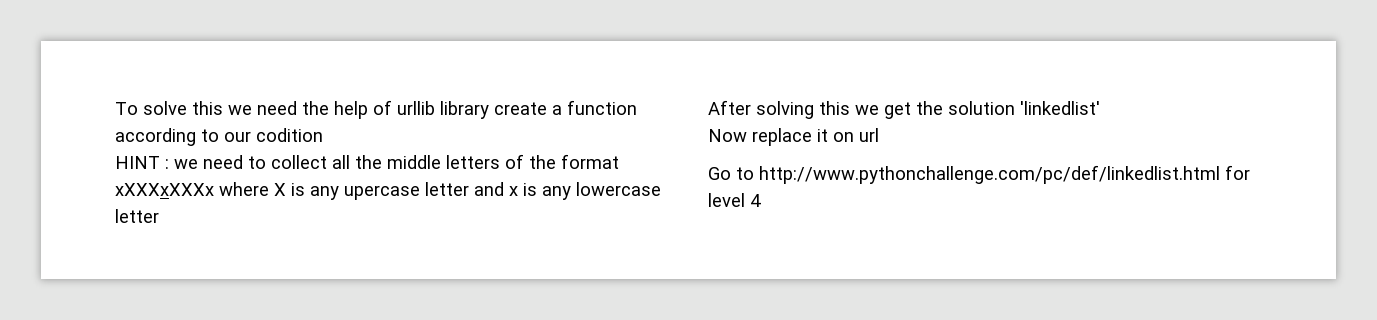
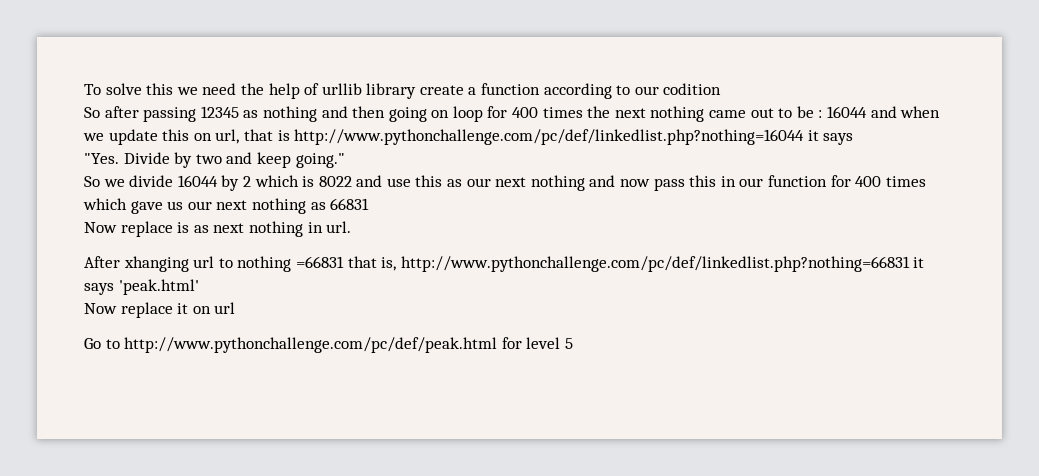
- HINT : we need to collect all the middle letters of the format xXXXxXXXx where X is any upercase letter and x is any lowercase letter
- After solving this we get the solution 'linkedlist'
+ So after passing 12345 as nothing and then going on loop for 400 times the next nothing came out to be : 16044 and when we update this on url, that is http://www.pythonchallenge.com/pc/def/linkedlist.php?nothing=16044 it says
+ "Yes. Divide by two and keep going."
+ So we divide 16044 by 2 which is 8022 and use this as our next nothing and now pass this in our function for 400 times which gave us our next nothing as 66831
+ Now replace is as next nothing in url.
+ After xhanging url to nothing =66831 that is, http://www.pythonchallenge.com/pc/def/linkedlist.php?nothing=66831 it says 'peak.html'
- Go to http://www.pythonchallenge.com/pc/def/linkedlist.html for level 4
+ Go to http://www.pythonchallenge.com/pc/def/peak.html for level 5

